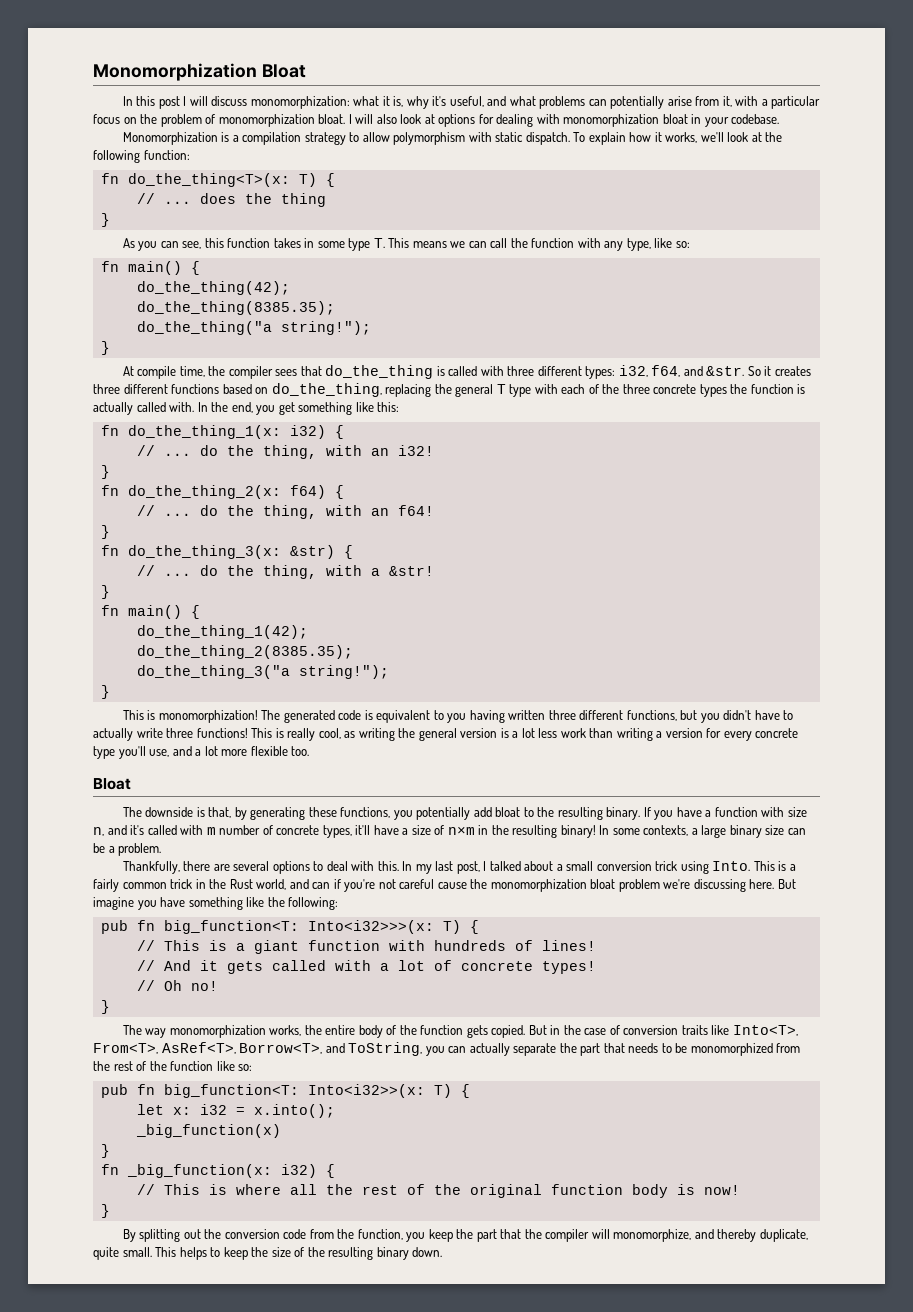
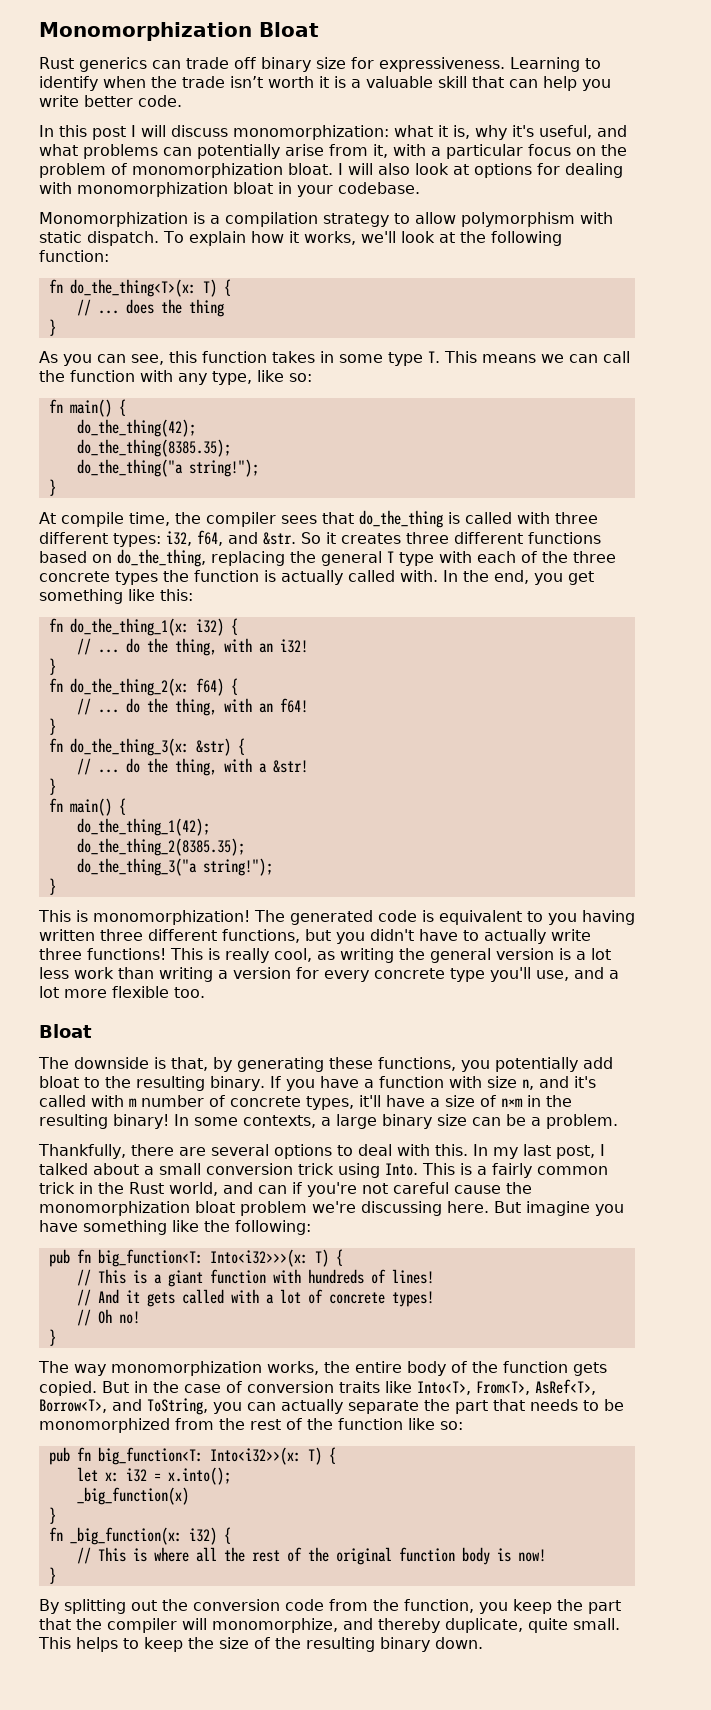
+ Rust generics can trade off binary size for expressiveness. Learning to identify when the trade isn’t worth it is a valuable skill that can help you write better code.

